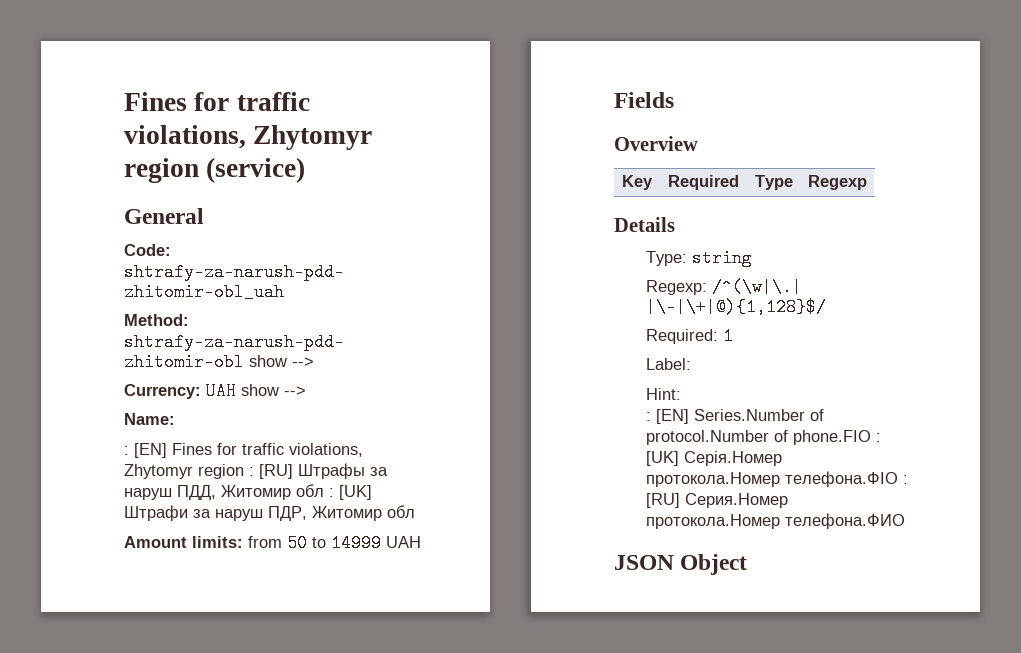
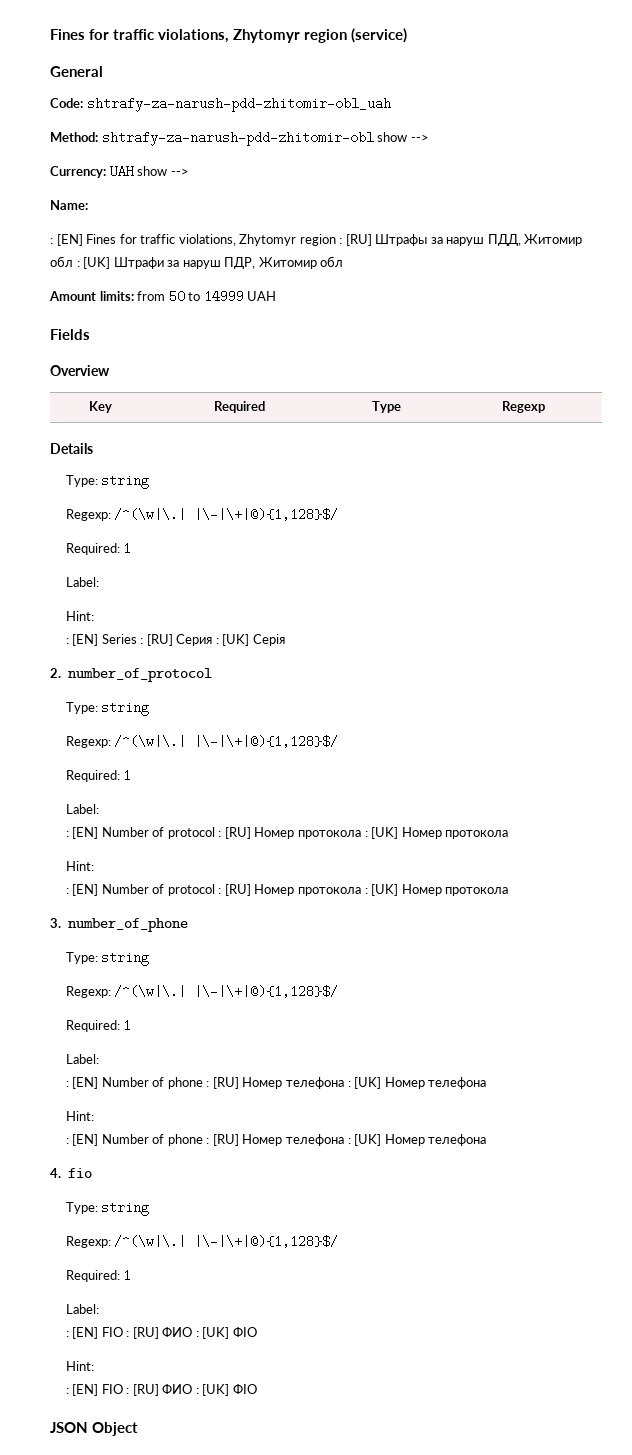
- : [EN] Series.Number of protocol.Number of phone.FIO : [UK] Серія.Номер протокола.Номер телефона.ФІО : [RU] Серия.Номер протокола.Номер телефона.ФИО
+ : [EN] Series : [RU] Серия : [UK] Серія
+ 2. number_of_protocol
+ Type: string
+ Regexp: /^(\w|\.| |\-|\+|@){1,128}$/
+ Required: 1
+ Label:
+ : [EN] Number of protocol : [RU] Номер протокола : [UK] Номер протокола
+ Hint:
+ : [EN] Number of protocol : [RU] Номер протокола : [UK] Номер протокола
+ 3. number_of_phone
+ Type: string
+ Regexp: /^(\w|\.| |\-|\+|@){1,128}$/
+ Required: 1
+ Label:
+ : [EN] Number of phone : [RU] Номер телефона : [UK] Номер телефона
+ Hint:
+ : [EN] Number of phone : [RU] Номер телефона : [UK] Номер телефона
+ 4. fio
+ Type: string
+ Regexp: /^(\w|\.| |\-|\+|@){1,128}$/
+ Required: 1
+ Label:
+ : [EN] FIO : [RU] ФИО : [UK] ФІО
+ Hint:
+ : [EN] FIO : [RU] ФИО : [UK] ФІО

